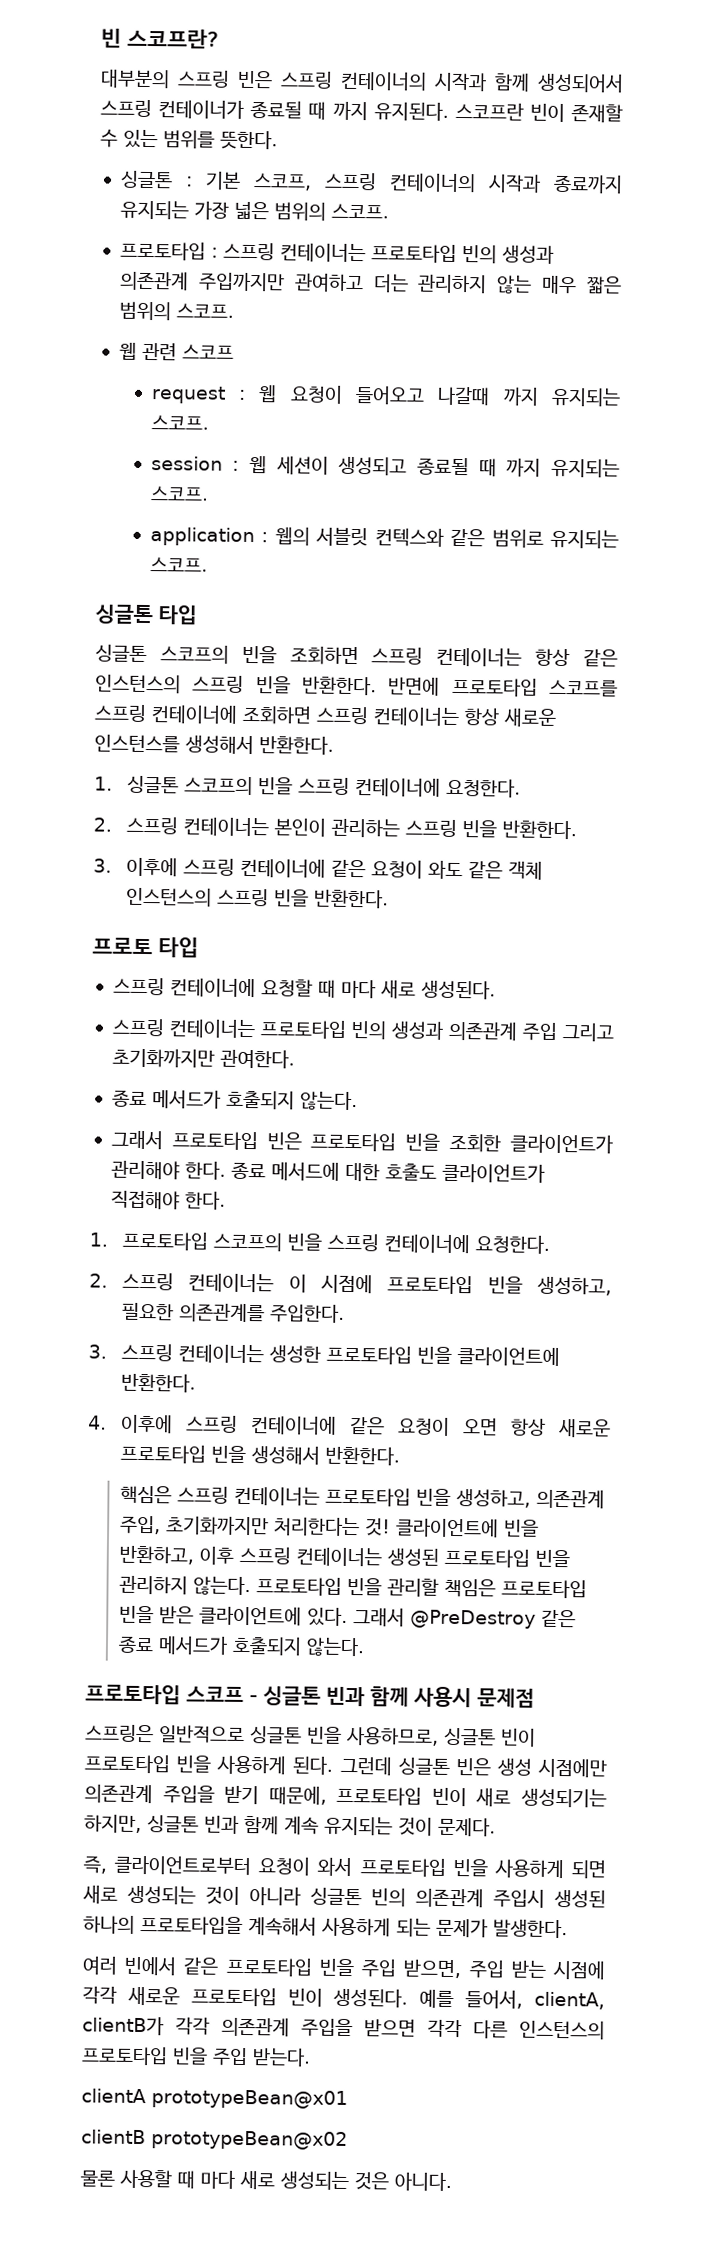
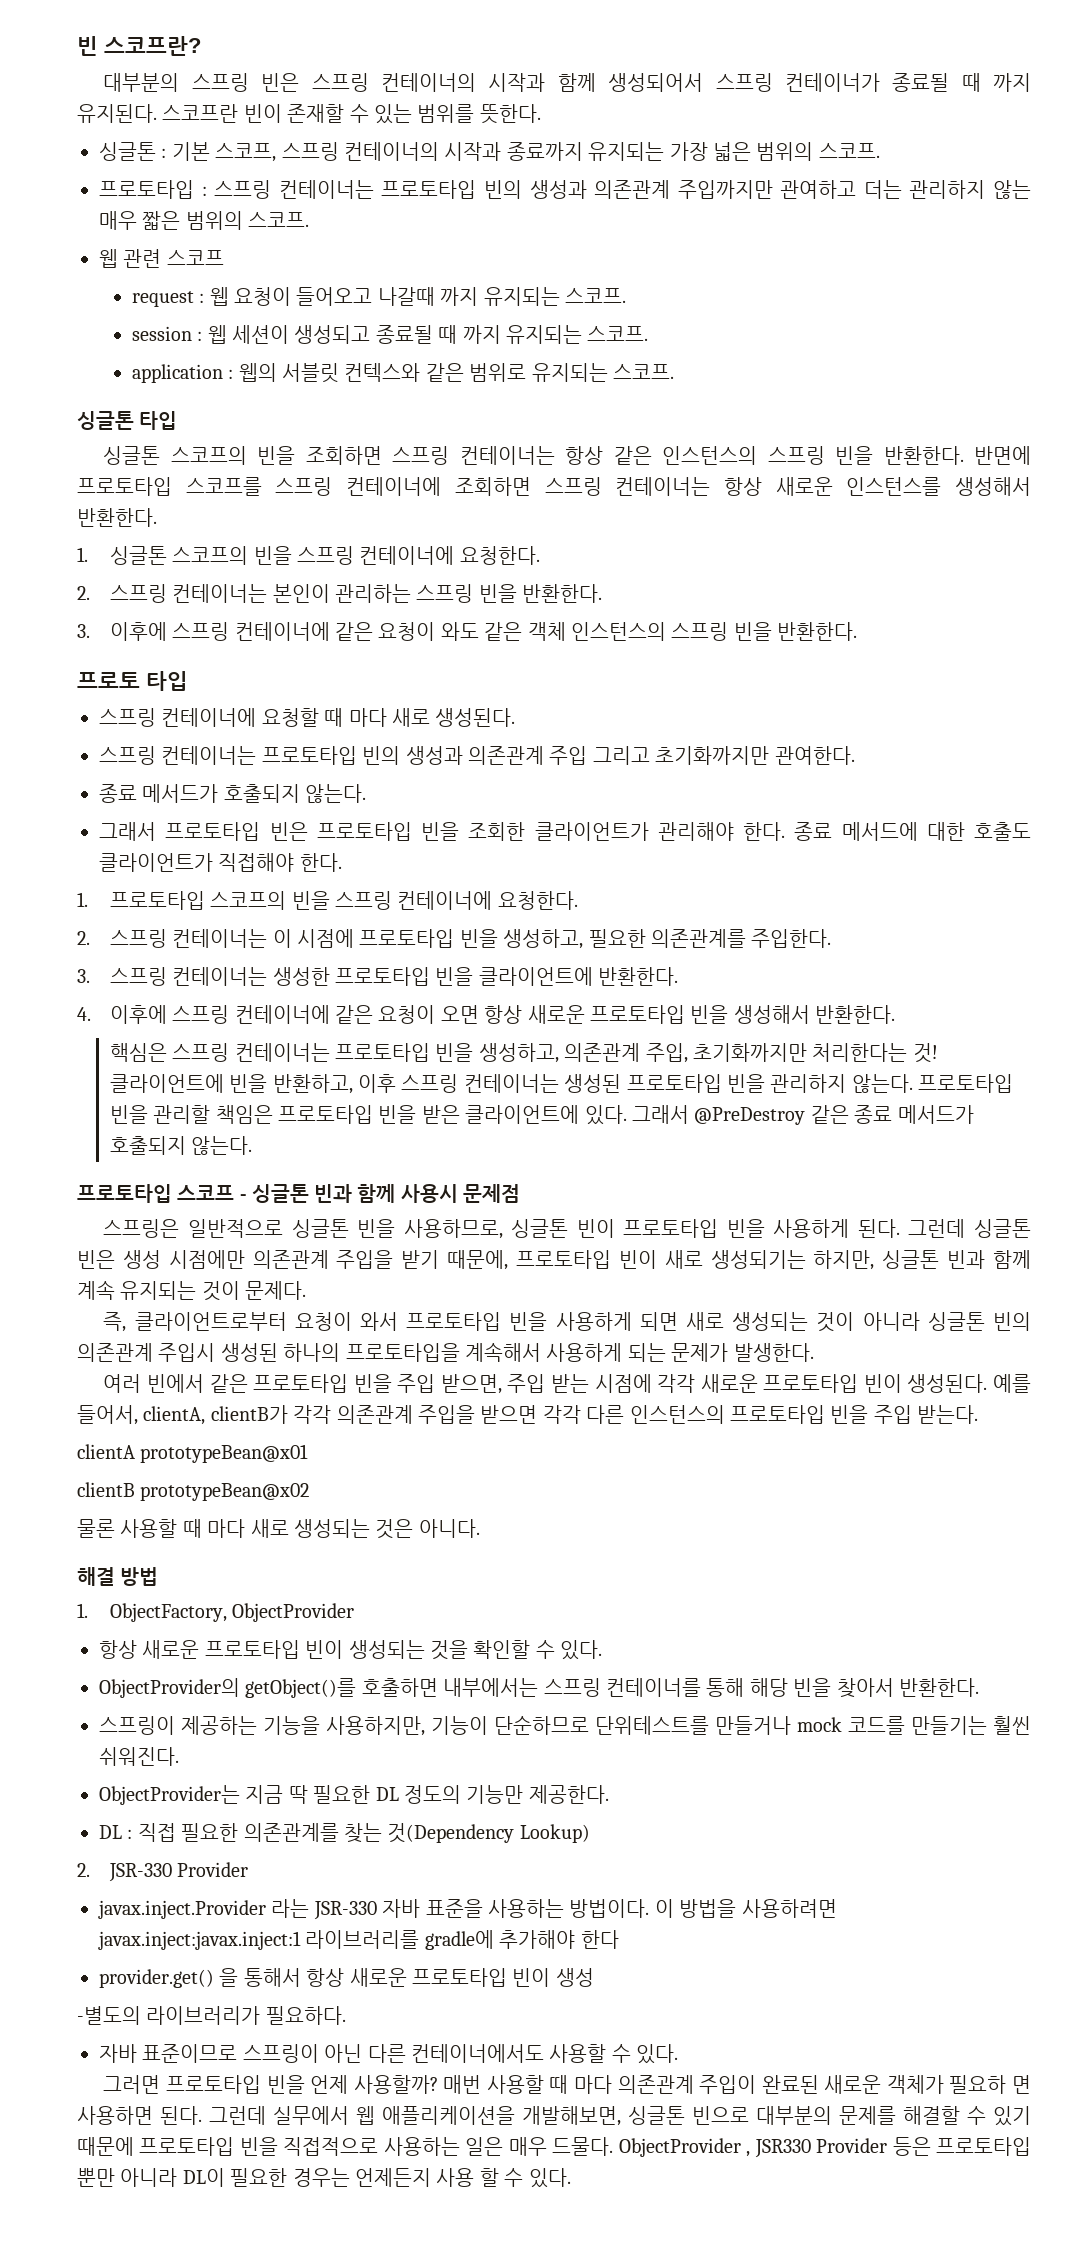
+ 해결 방법
+ 1. ObjectFactory, ObjectProvider
+ 항상 새로운 프로토타입 빈이 생성되는 것을 확인할 수 있다.
+ ObjectProvider의 getObject()를 호출하면 내부에서는 스프링 컨테이너를 통해 해당 빈을 찾아서 반환한다.
+ 스프링이 제공하는 기능을 사용하지만, 기능이 단순하므로 단위테스트를 만들거나 mock 코드를 만들기는 훨씬 쉬워진다.
+ ObjectProvider는 지금 딱 필요한 DL 정도의 기능만 제공한다.
+ DL : 직접 필요한 의존관계를 찾는 것(Dependency Lookup)
+ 2. JSR-330 Provider
+ javax.inject.Provider 라는 JSR-330 자바 표준을 사용하는 방법이다. 이 방법을 사용하려면 javax.inject:javax.inject:1 라이브러리를 gradle에 추가해야 한다
+ provider.get() 을 통해서 항상 새로운 프로토타입 빈이 생성
+ -별도의 라이브러리가 필요하다.
+ 자바 표준이므로 스프링이 아닌 다른 컨테이너에서도 사용할 수 있다.
+ 그러면 프로토타입 빈을 언제 사용할까? 매번 사용할 때 마다 의존관계 주입이 완료된 새로운 객체가 필요하 면 사용하면 된다. 그런데 실무에서 웹 애플리케이션을 개발해보면, 싱글톤 빈으로 대부분의 문제를 해결할 수 있기 때문에 프로토타입 빈을 직접적으로 사용하는 일은 매우 드물다. ObjectProvider , JSR330 Provider 등은 프로토타입 뿐만 아니라 DL이 필요한 경우는 언제든지 사용 할 수 있다.

